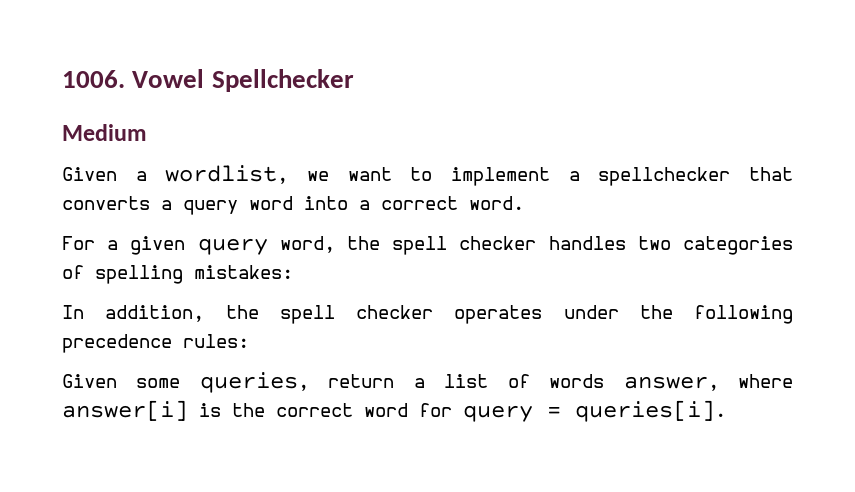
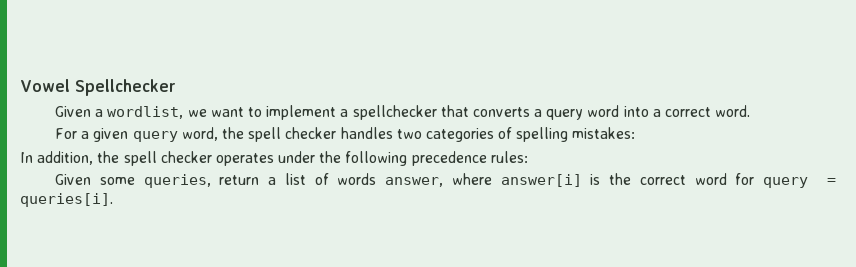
- 1006.
- Medium

